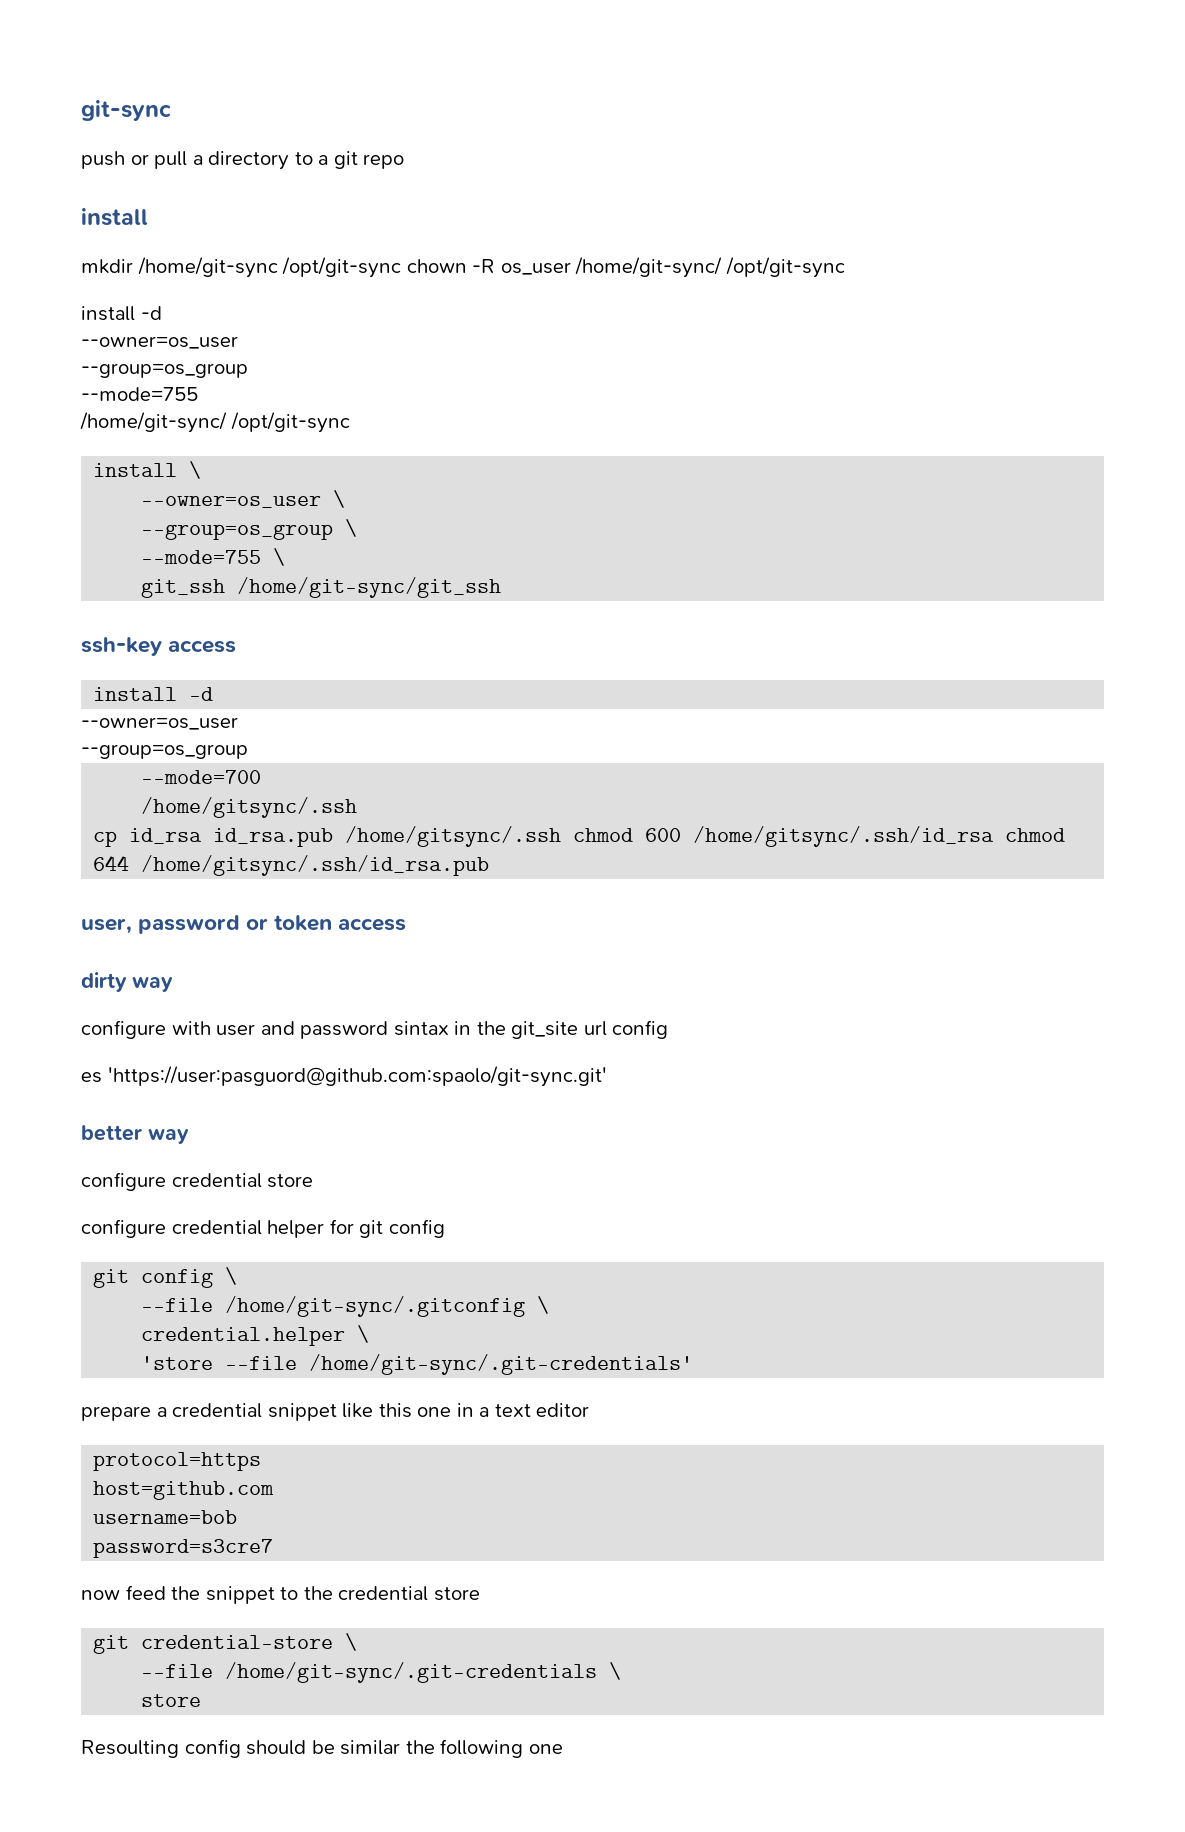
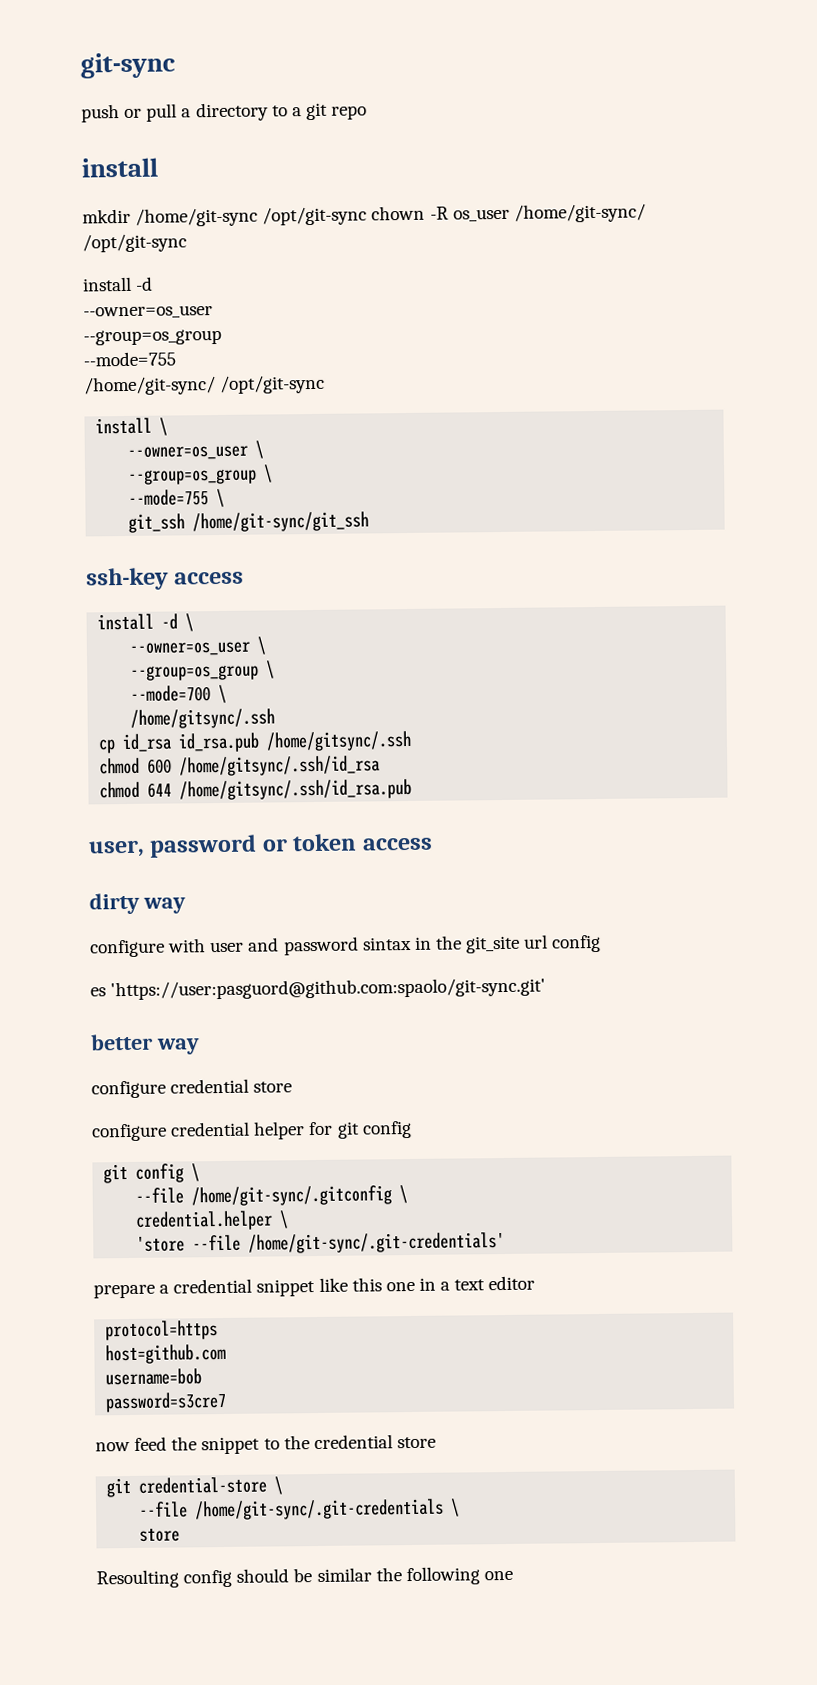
  ssh-key access
- install -d
- --owner=os_user
- --group=os_group
+ install -d \
+ --owner=os_user \
+ --group=os_group \
- --mode=700
+ --mode=700 \
- cp id_rsa id_rsa.pub /home/gitsync/.ssh chmod 600 /home/gitsync/.ssh/id_rsa chmod 644 /home/gitsync/.ssh/id_rsa.pub
+ cp id_rsa id_rsa.pub /home/gitsync/.ssh
+ chmod 600 /home/gitsync/.ssh/id_rsa
+ chmod 644 /home/gitsync/.ssh/id_rsa.pub

